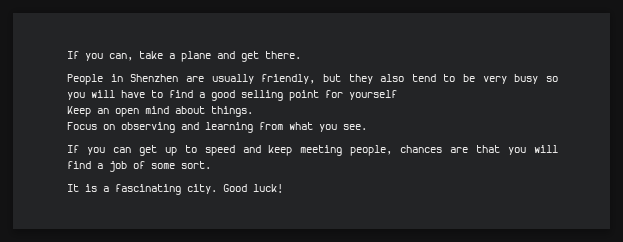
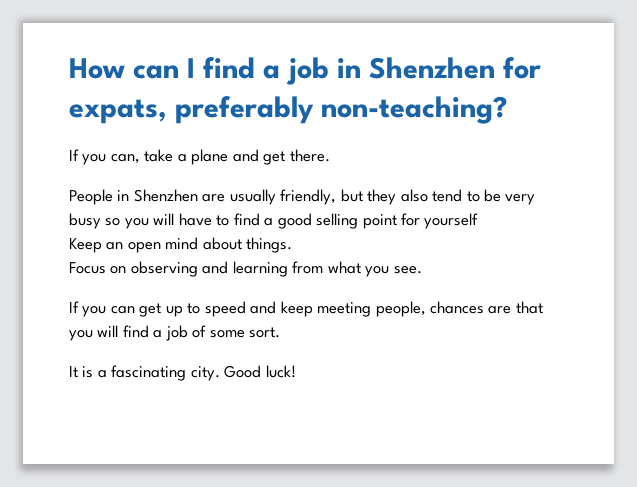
+ How can I find a job in Shenzhen for expats, preferably non-teaching?

